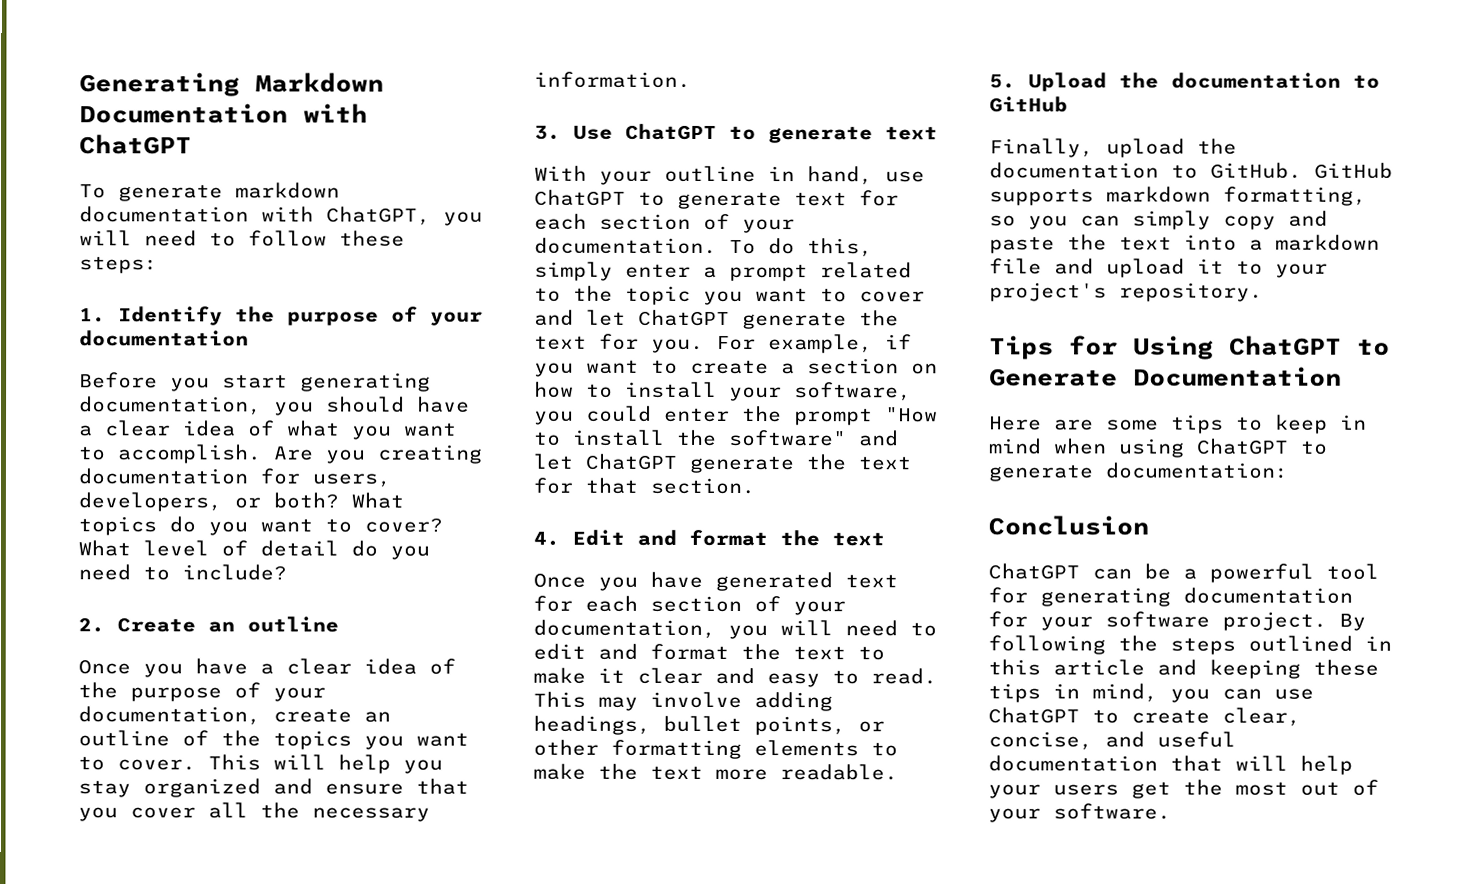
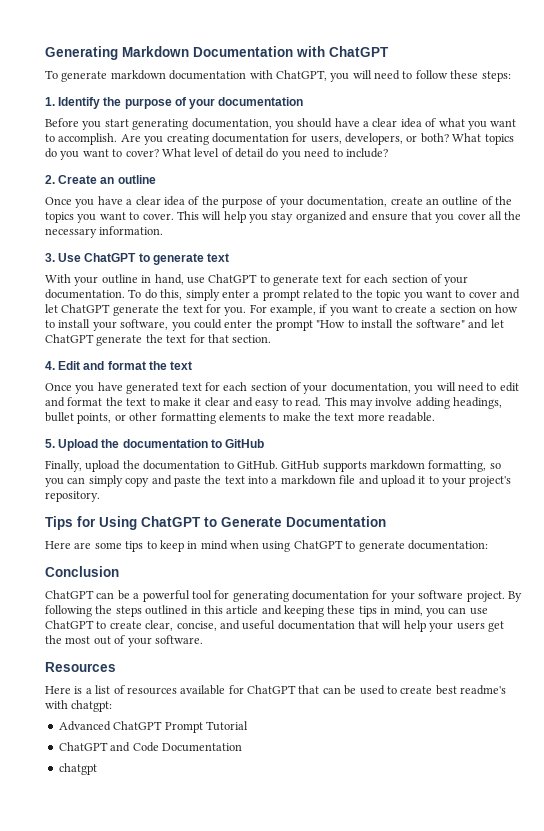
+ Resources
+ Here is a list of resources available for ChatGPT that can be used to create best readme's with chatgpt:
+ Advanced ChatGPT Prompt Tutorial
+ ChatGPT and Code Documentation
+ chatgpt

